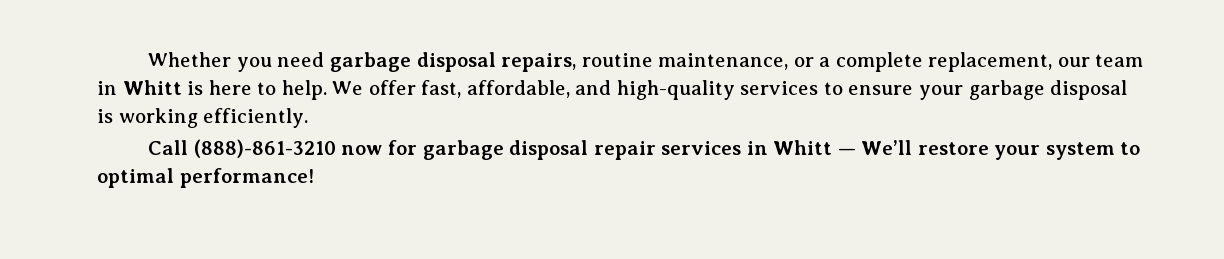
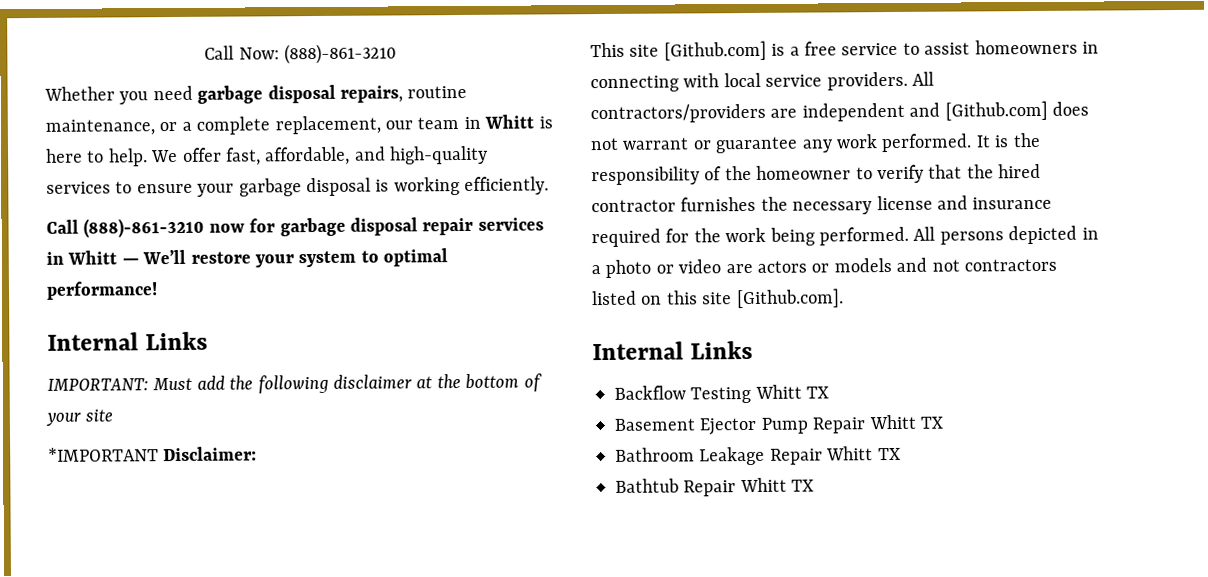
+ Call Now: (888)-861-3210
  Call (888)-861-3210 now for garbage disposal repair services in Whitt — We’ll restore your system to optimal performance!
+ Internal Links
+ IMPORTANT: Must add the following disclaimer at the bottom of your site
+ *IMPORTANT Disclaimer:
+ This site [Github.com] is a free service to assist homeowners in connecting with local service providers. All contractors/providers are independent and [Github.com] does not warrant or guarantee any work performed. It is the responsibility of the homeowner to verify that the hired contractor furnishes the necessary license and insurance required for the work being performed. All persons depicted in a photo or video are actors or models and not contractors listed on this site [Github.com].
+ Internal Links
+ Backflow Testing Whitt TX
+ Basement Ejector Pump Repair Whitt TX
+ Bathroom Leakage Repair Whitt TX
+ Bathtub Repair Whitt TX

